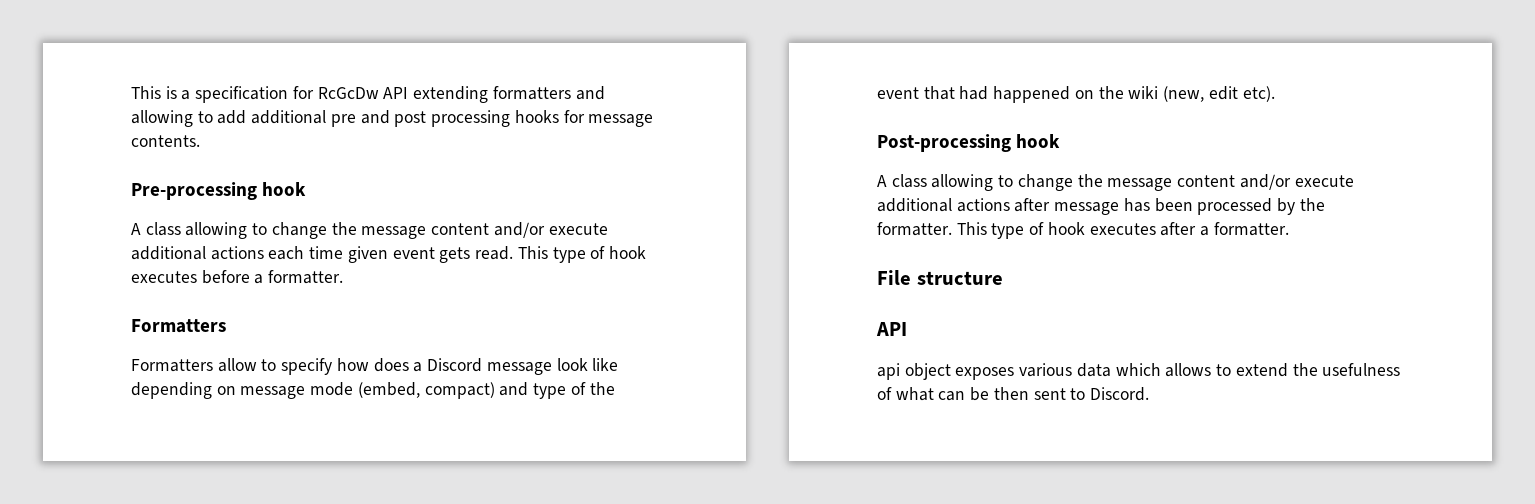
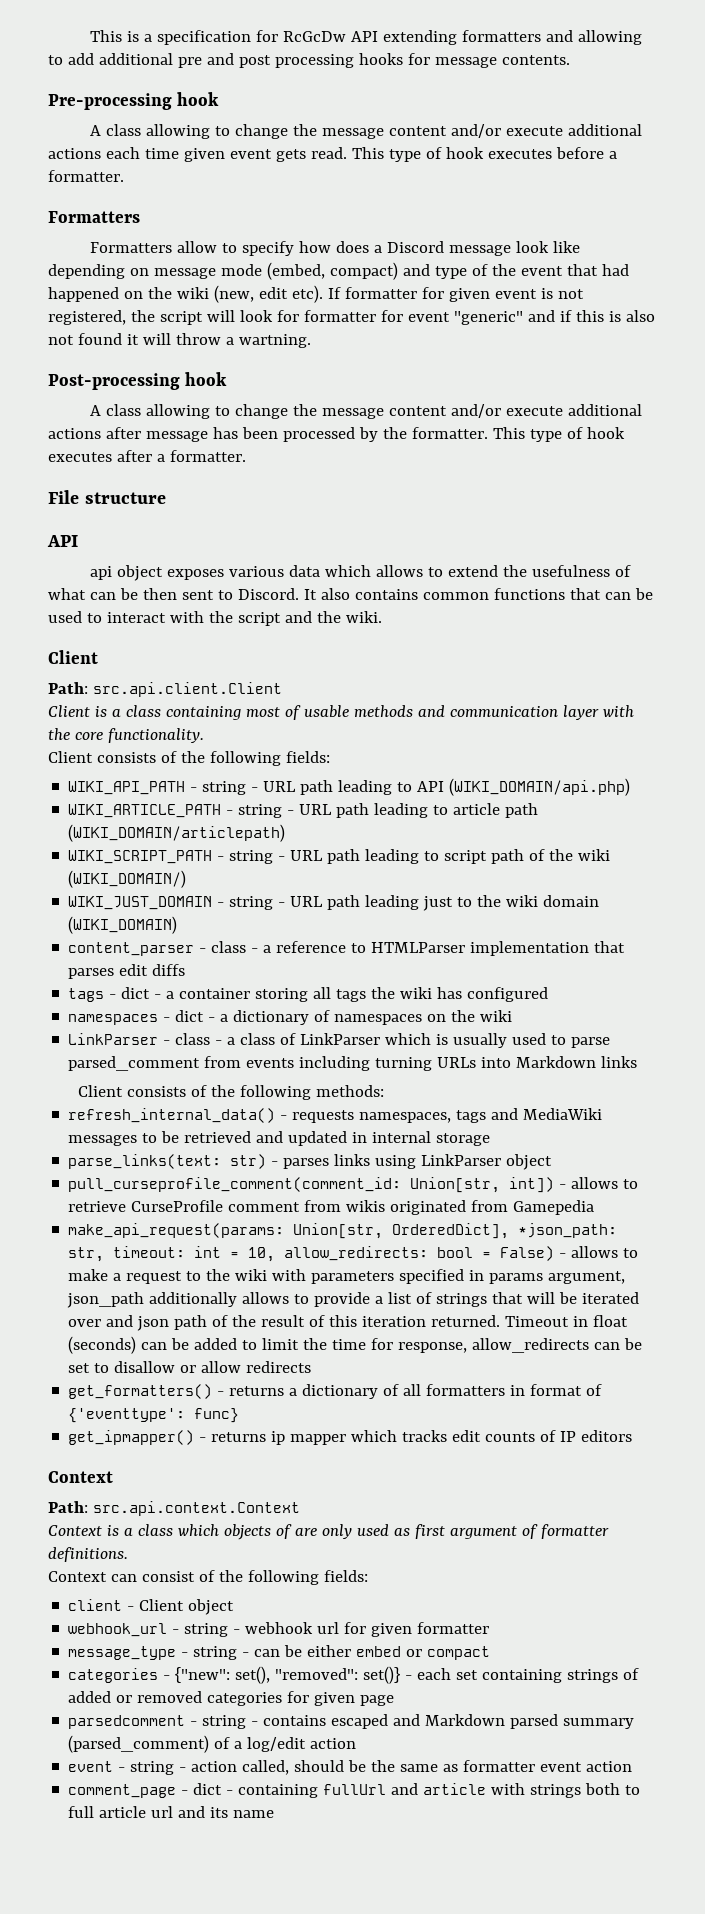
+ If formatter for given event is not registered, the script will look for formatter for event "generic" and if this is also not found it will throw a wartning.
+ It also contains common functions that can be used to interact with the script and the wiki.
+ Client
+ Path: src.api.client.Client
+ Client is a class containing most of usable methods and communication layer with the core functionality.
+ Client consists of the following fields:
+ WIKI_API_PATH - string - URL path leading to API (WIKI_DOMAIN/api.php)
+ WIKI_ARTICLE_PATH - string - URL path leading to article path (WIKI_DOMAIN/articlepath)
+ WIKI_SCRIPT_PATH - string - URL path leading to script path of the wiki (WIKI_DOMAIN/)
+ WIKI_JUST_DOMAIN - string - URL path leading just to the wiki domain (WIKI_DOMAIN)
+ content_parser - class - a reference to HTMLParser implementation that parses edit diffs
+ tags - dict - a container storing all tags the wiki has configured
+ namespaces - dict - a dictionary of namespaces on the wiki
+ LinkParser - class - a class of LinkParser which is usually used to parse parsed_comment from events including turning URLs into Markdown links
+ Client consists of the following methods:
+ refresh_internal_data() - requests namespaces, tags and MediaWiki messages to be retrieved and updated in internal storage
+ parse_links(text: str) - parses links using LinkParser object
+ pull_curseprofile_comment(comment_id: Union[str, int]) - allows to retrieve CurseProfile comment from wikis originated from Gamepedia
+ make_api_request(params: Union[str, OrderedDict], *json_path: str, timeout: int = 10, allow_redirects: bool = False) - allows to make a request to the wiki with parameters specified in params argument, json_path additionally allows to provide a list of strings that will be iterated over and json path of the result of this iteration returned. Timeout in float (seconds) can be added to limit the time for response, allow_redirects can be set to disallow or allow redirects
+ get_formatters() - returns a dictionary of all formatters in format of {'eventtype': func}
+ get_ipmapper() - returns ip mapper which tracks edit counts of IP editors
+ Context
+ Path: src.api.context.Context
+ Context is a class which objects of are only used as first argument of formatter definitions.
+ Context can consist of the following fields:
+ client - Client object
+ webhook_url - string - webhook url for given formatter
+ message_type - string - can be either embed or compact
+ categories - {"new": set(), "removed": set()} - each set containing strings of added or removed categories for given page
+ parsedcomment - string - contains escaped and Markdown parsed summary (parsed_comment) of a log/edit action
+ event - string - action called, should be the same as formatter event action
+ comment_page - dict - containing fullUrl and article with strings both to full article url and its name

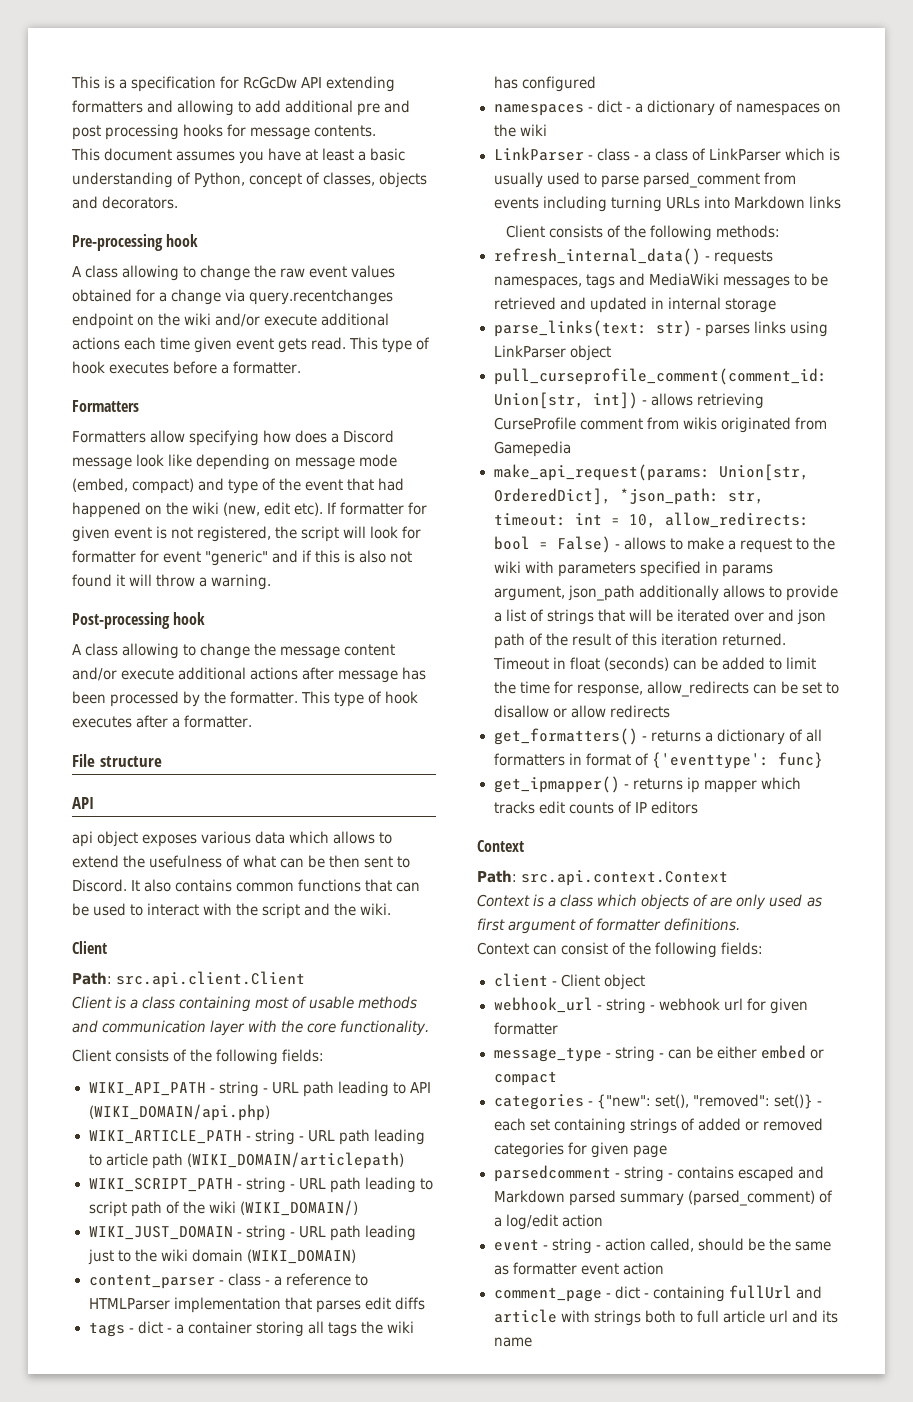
+ This document assumes you have at least a basic understanding of Python, concept of classes, objects and decorators.
- A class allowing to change the message content and/or execute additional actions each time given event gets read.
+ A class allowing to change the raw event values obtained for a change via query.recentchanges endpoint on the wiki and/or execute additional actions each time given event gets read.
- Formatters allow to specify how does a Discord message look like depending on message mode (embed, compact) and type of the event that had happened on the wiki (new, edit etc).
+ Formatters allow specifying how does a Discord message look like depending on message mode (embed, compact) and type of the event that had happened on the wiki (new, edit etc).
- If formatter for given event is not registered, the script will look for formatter for event "generic" and if this is also not found it will throw a wartning.
+ If formatter for given event is not registered, the script will look for formatter for event "generic" and if this is also not found it will throw a warning.
- pull_curseprofile_comment(comment_id: Union[str, int]) - allows to retrieve CurseProfile comment from wikis originated from Gamepedia
+ pull_curseprofile_comment(comment_id: Union[str, int]) - allows retrieving CurseProfile comment from wikis originated from Gamepedia

